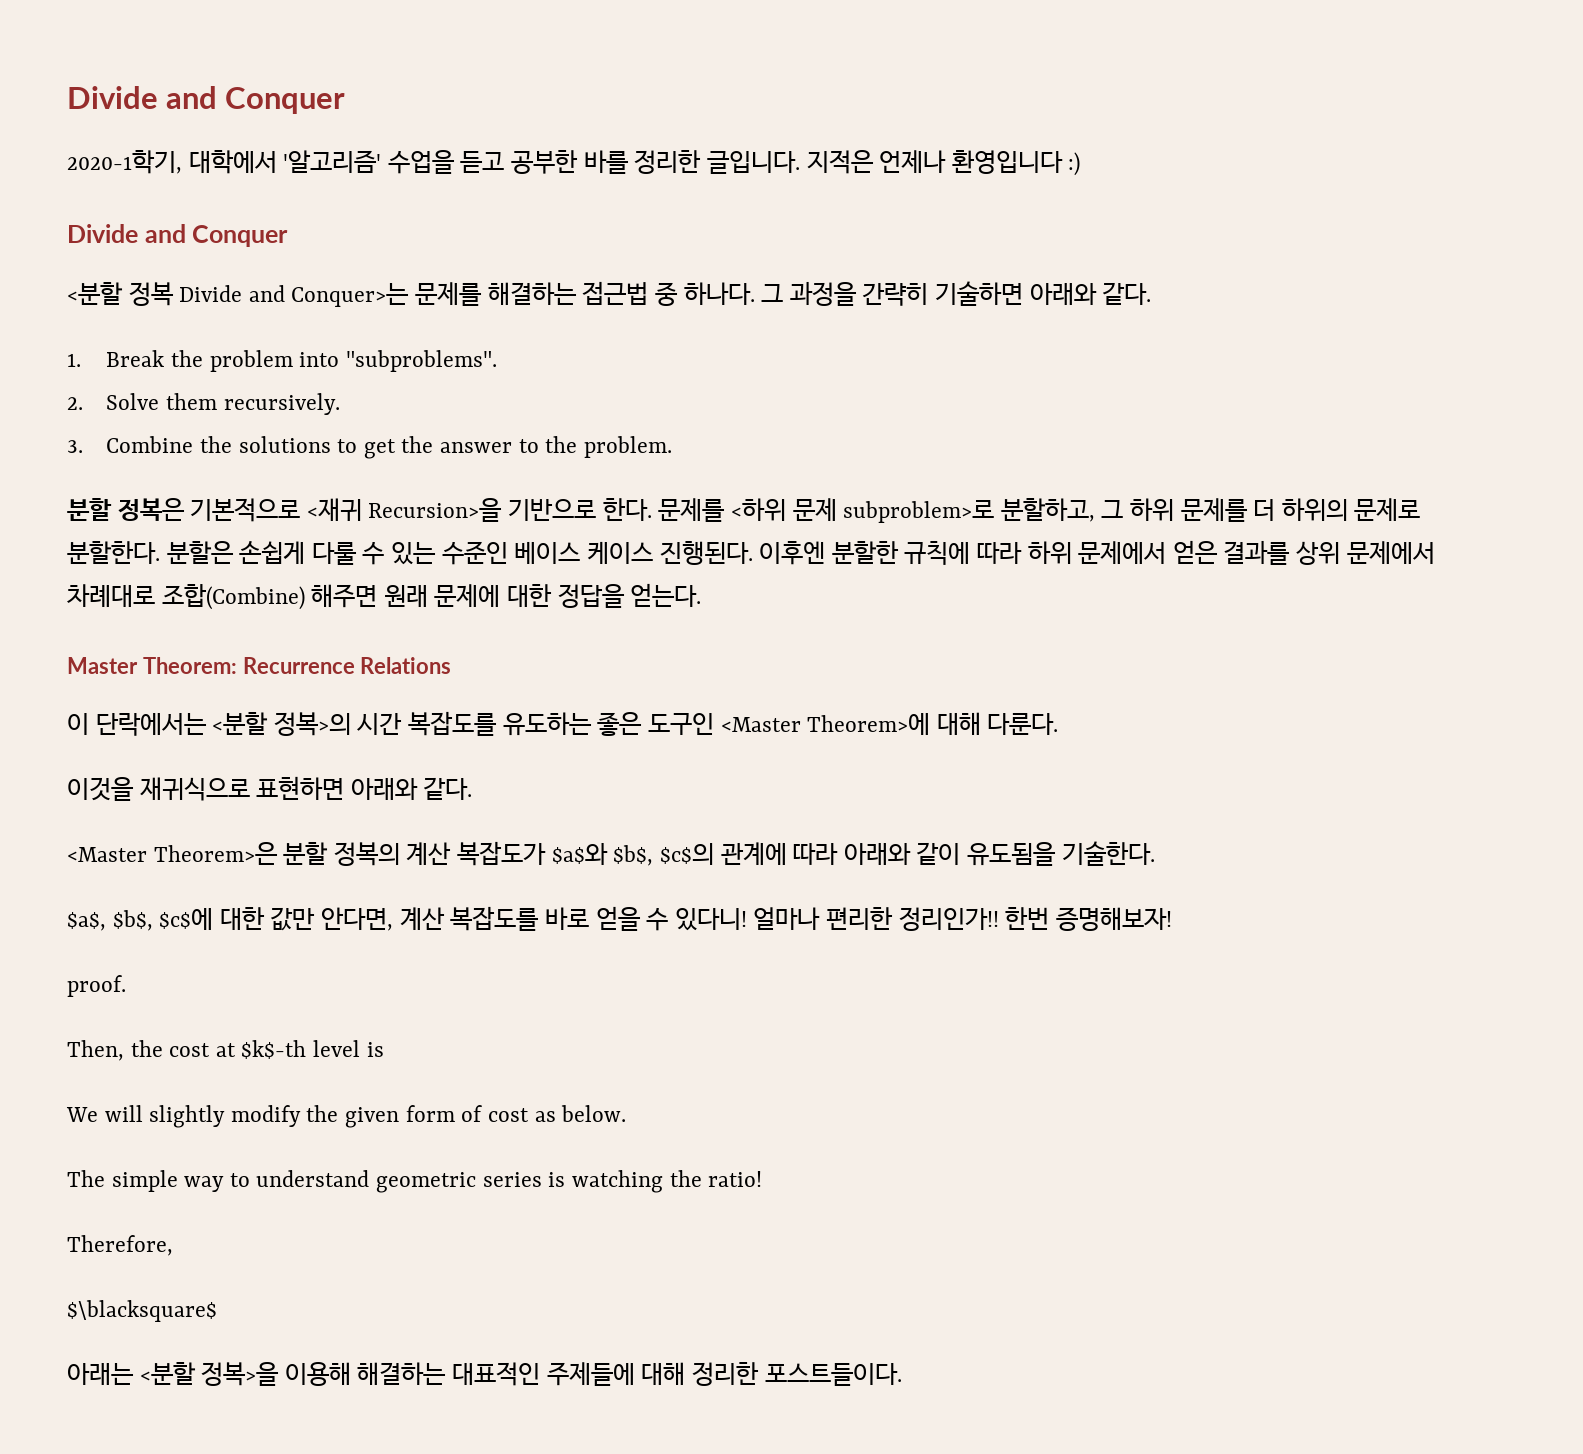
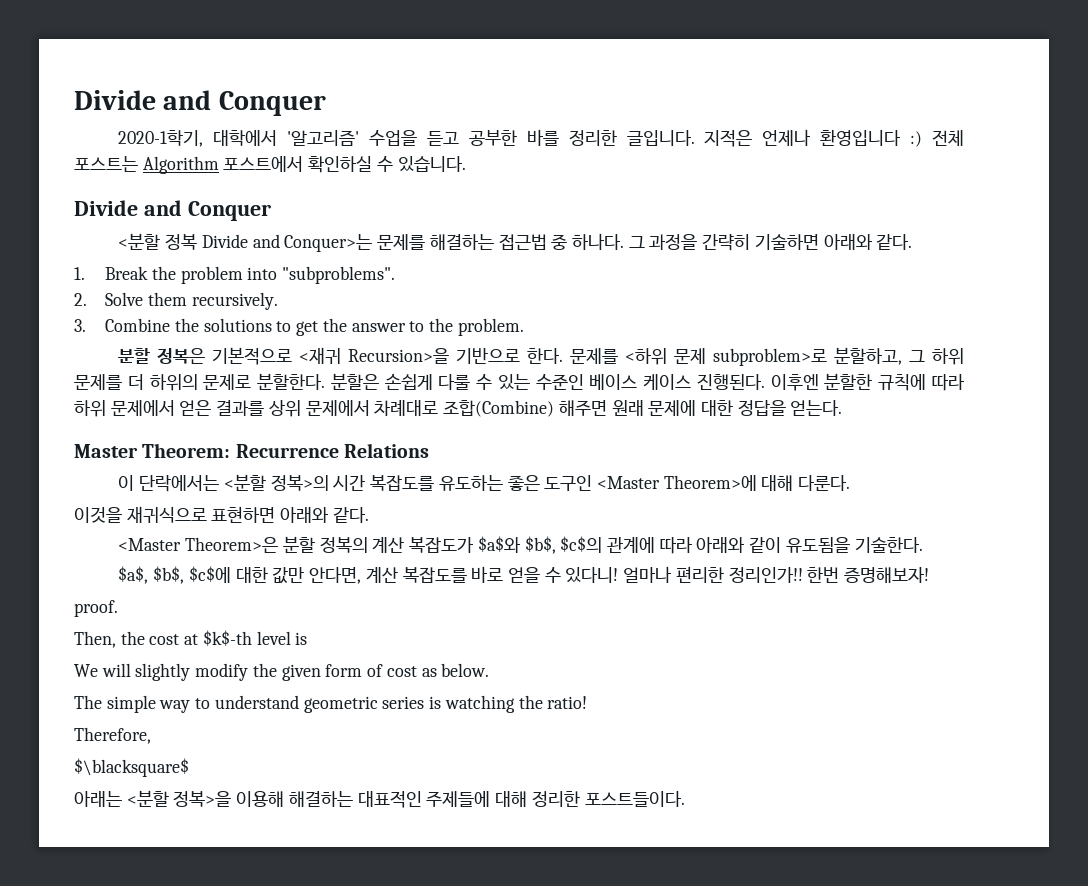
- 지적은 언제나 환영입니다 :)
+ 지적은 언제나 환영입니다 :) 전체 포스트는 Algorithm 포스트에서 확인하실 수 있습니다.

